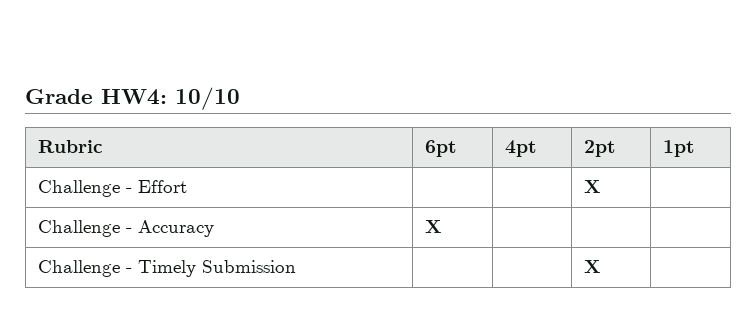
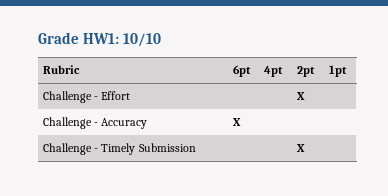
- Grade HW4: 10/10
+ Grade HW1: 10/10

